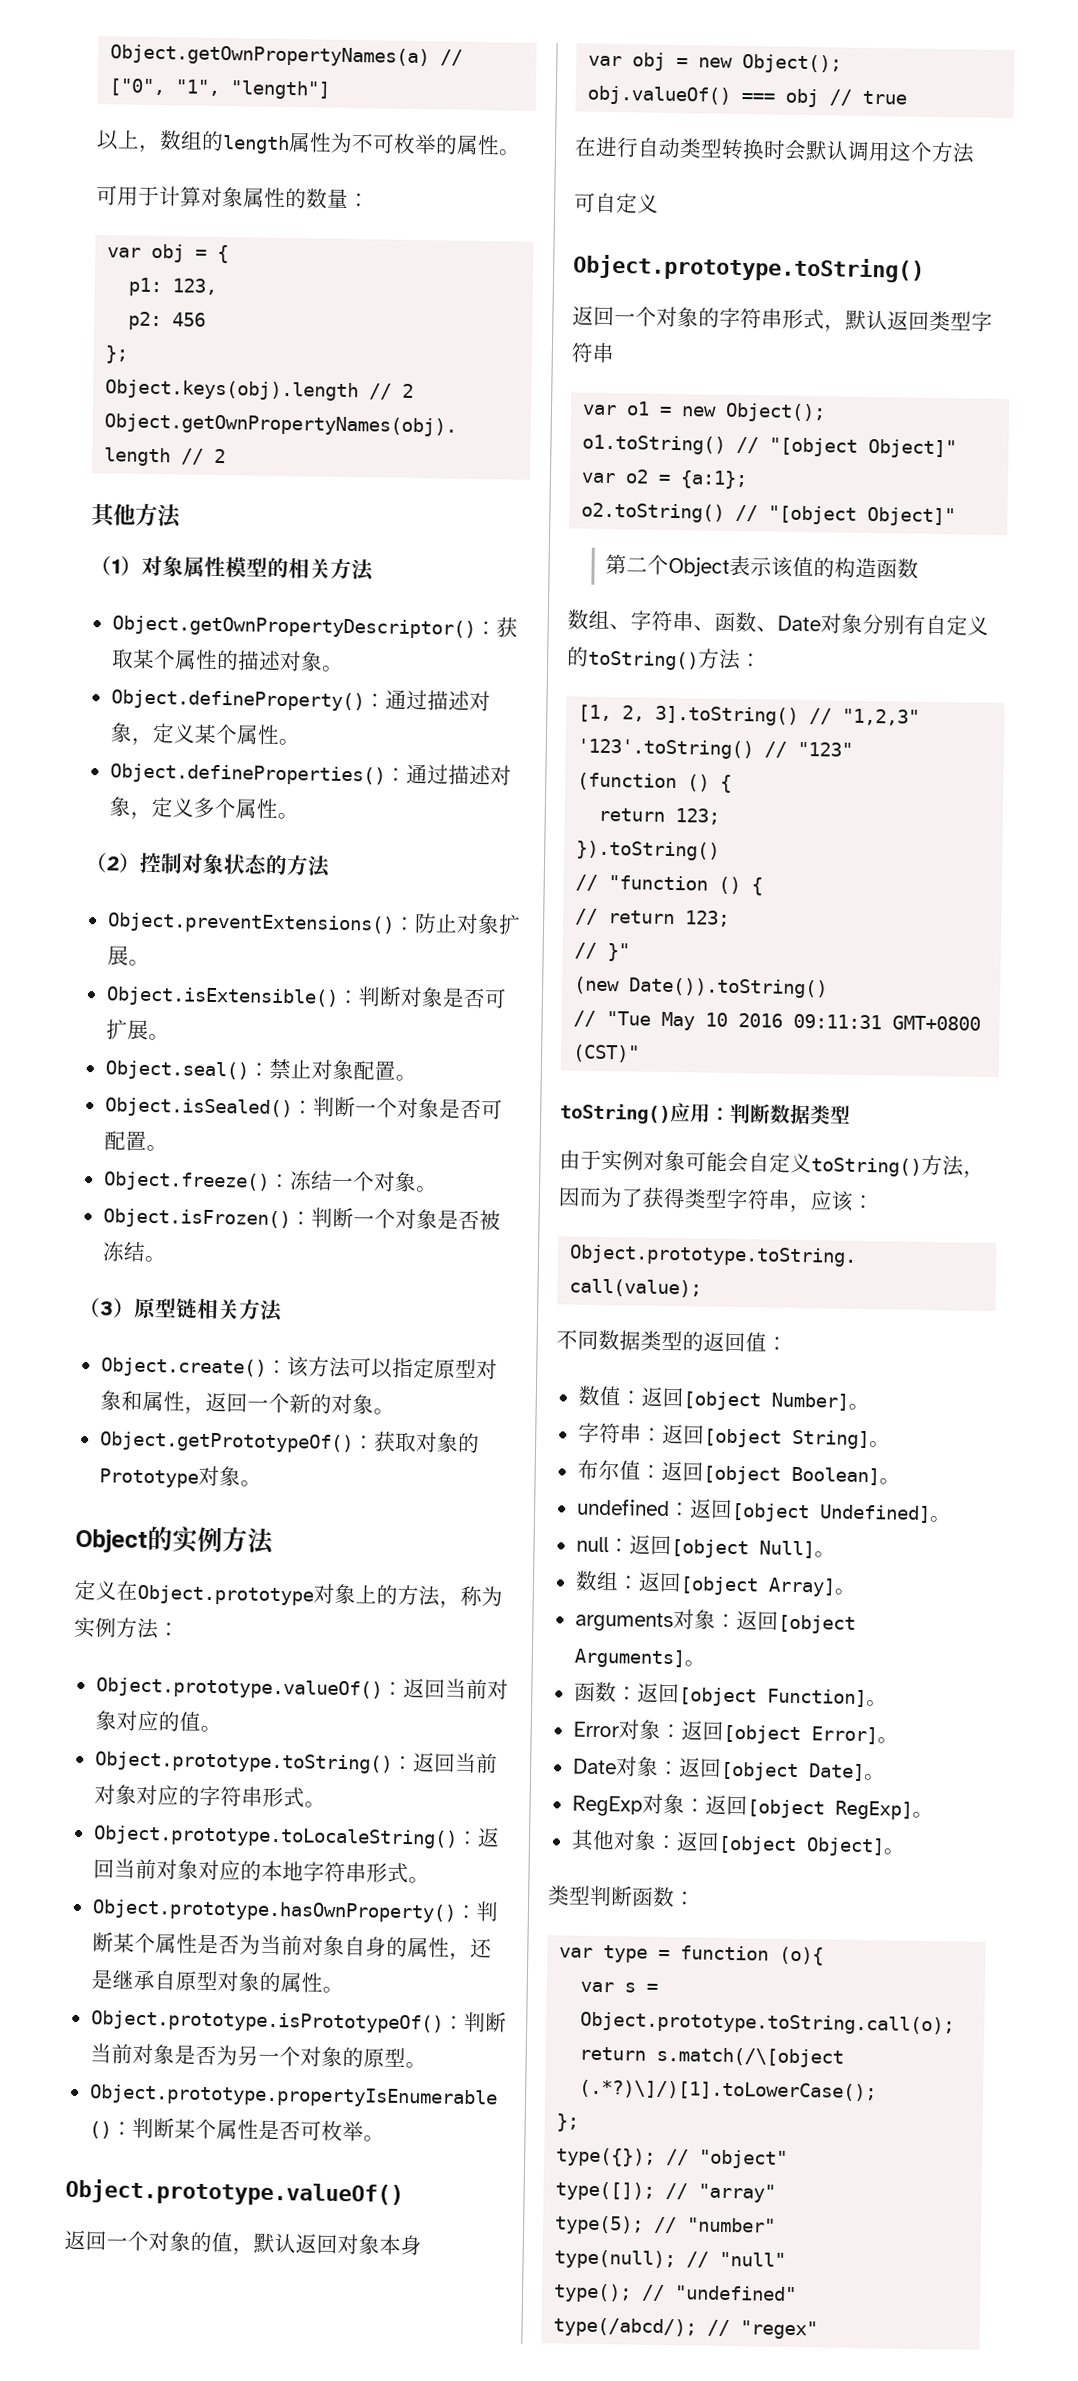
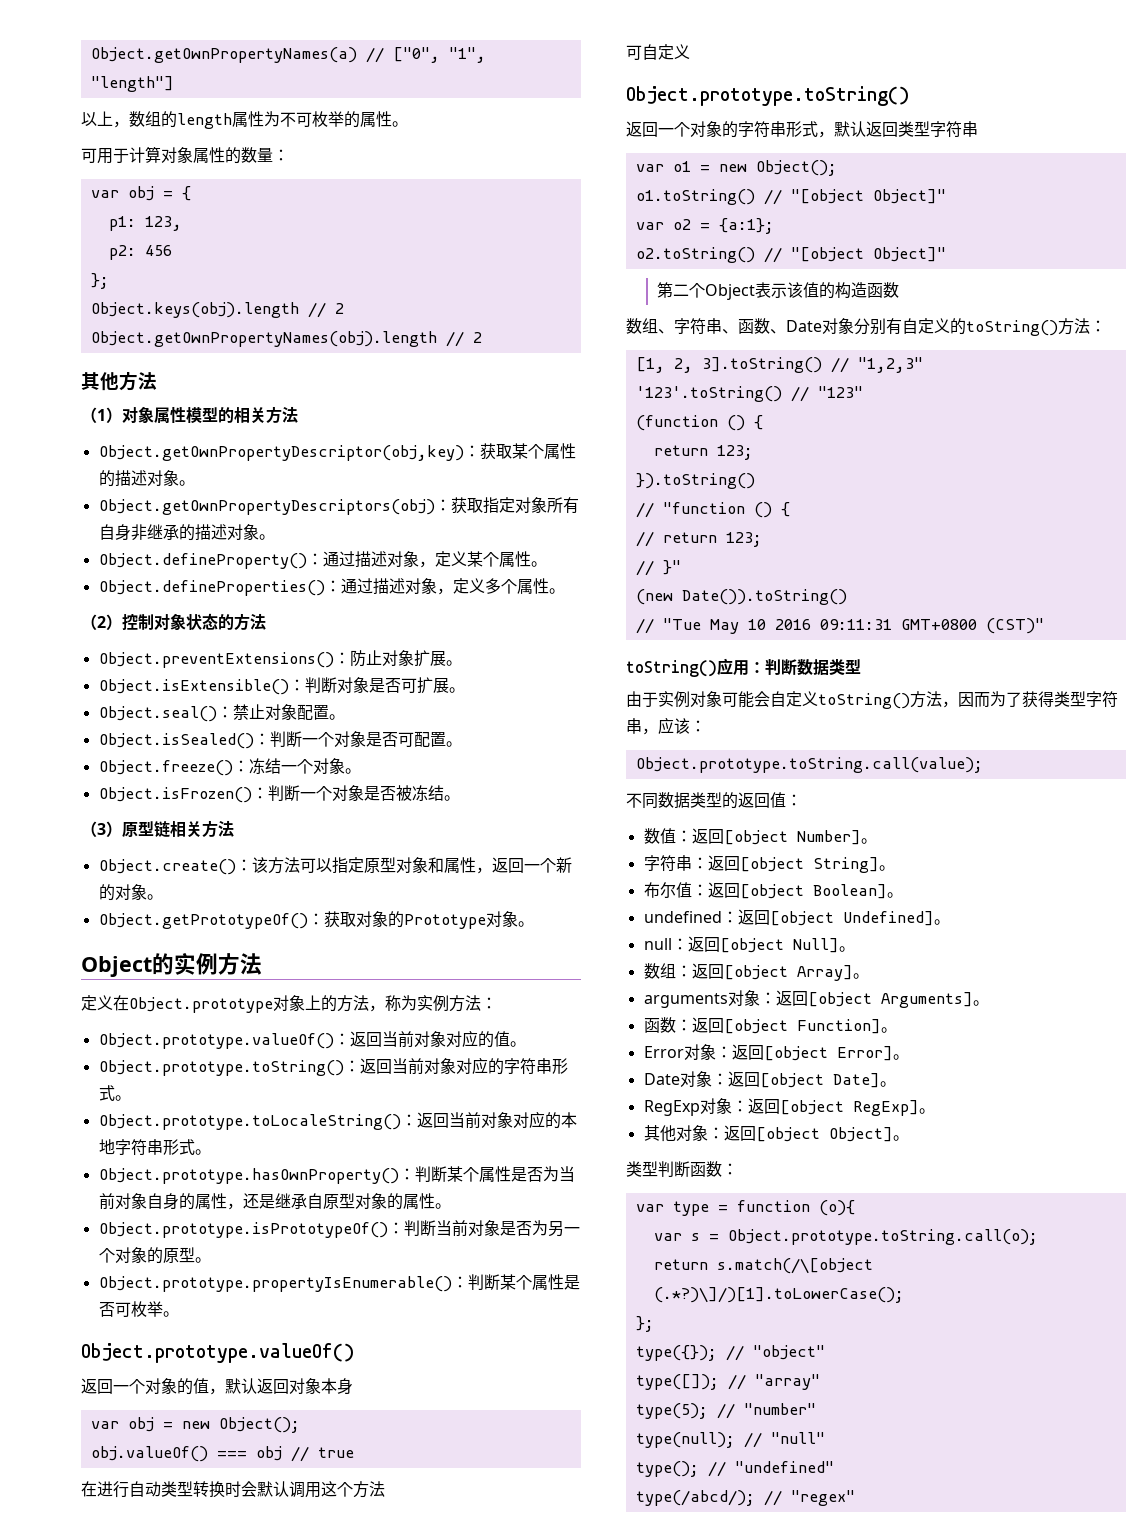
- Object.getOwnPropertyDescriptor()：获取某个属性的描述对象。
+ Object.getOwnPropertyDescriptor(obj,key)：获取某个属性的描述对象。
+ Object.getOwnPropertyDescriptors(obj)：获取指定对象所有自身非继承的描述对象。

